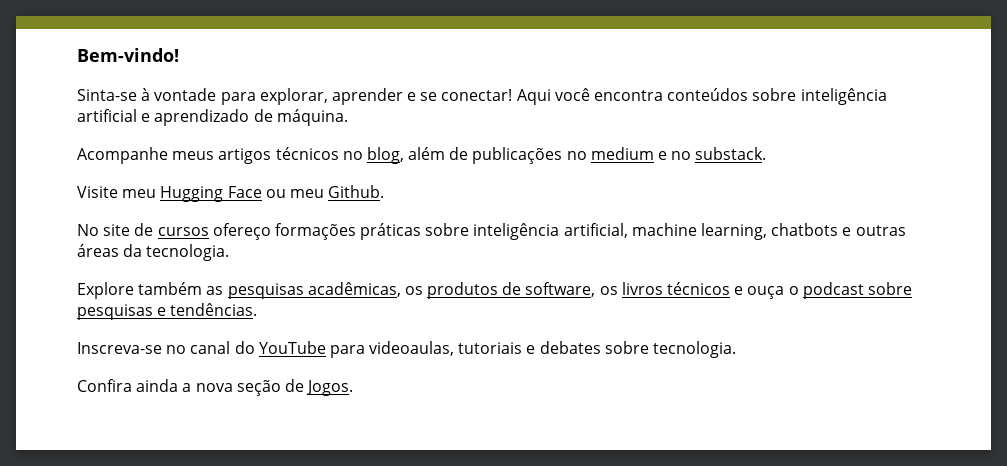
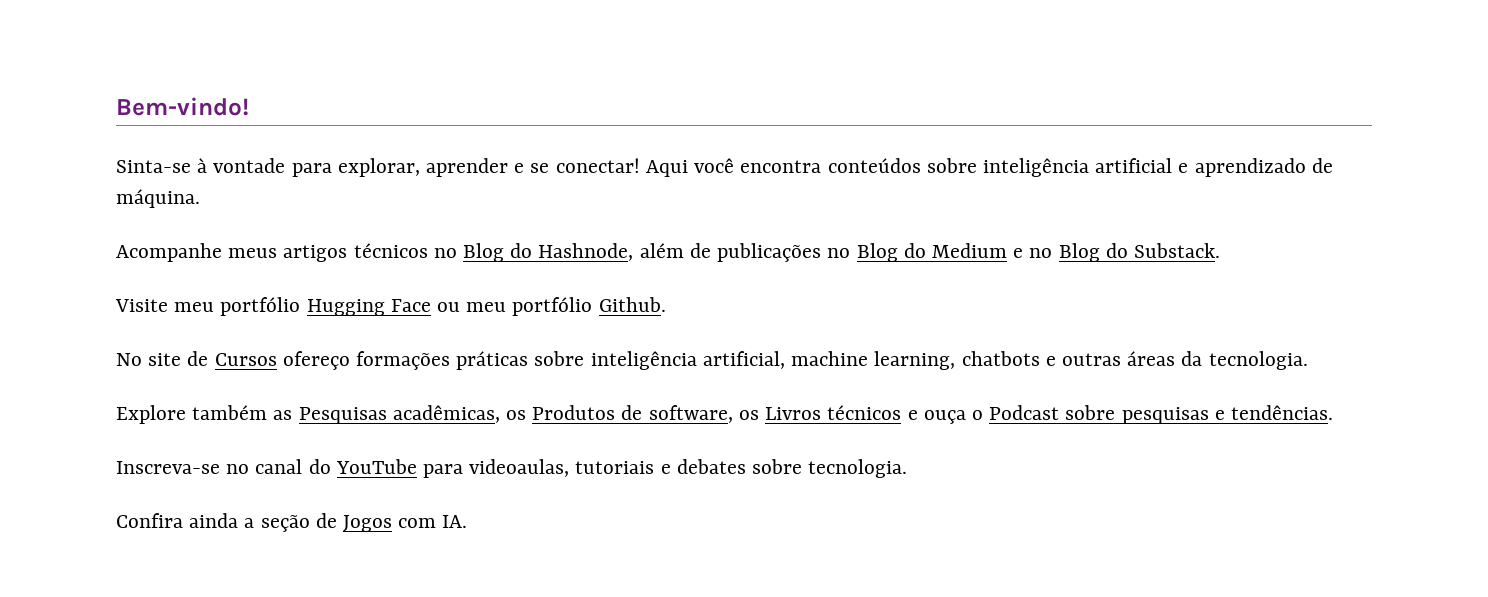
- Acompanhe meus artigos técnicos no blog, além de publicações no medium e no substack.
+ Acompanhe meus artigos técnicos no Blog do Hashnode, além de publicações no Blog do Medium e no Blog do Substack.
- Visite meu Hugging Face ou meu Github.
+ Visite meu portfólio Hugging Face ou meu portfólio Github.
- No site de cursos ofereço formações práticas sobre inteligência artificial, machine learning, chatbots e outras áreas da tecnologia.
+ No site de Cursos ofereço formações práticas sobre inteligência artificial, machine learning, chatbots e outras áreas da tecnologia.
- Explore também as pesquisas acadêmicas, os produtos de software, os livros técnicos e ouça o podcast sobre pesquisas e tendências.
+ Explore também as Pesquisas acadêmicas, os Produtos de software, os Livros técnicos e ouça o Podcast sobre pesquisas e tendências.
- Confira ainda a nova seção de Jogos.
+ Confira ainda a seção de Jogos com IA.

